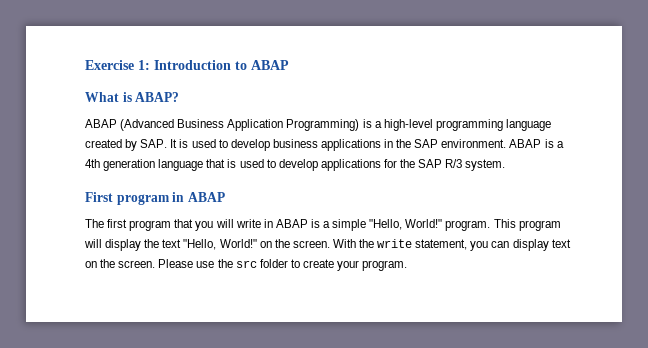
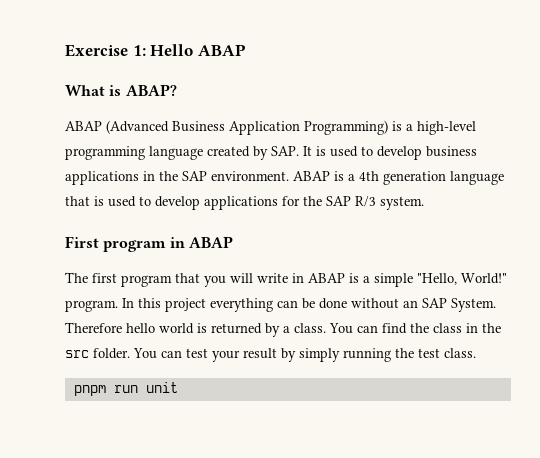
- Exercise 1: Introduction to ABAP
+ Exercise 1: Hello ABAP
- This program will display the text "Hello, World!" on the screen. With the write statement, you can display text on the screen. Please use the src folder to create your program.
+ In this project everything can be done without an SAP System. Therefore hello world is returned by a class. You can find the class in the src folder. You can test your result by simply running the test class.
+ pnpm run unit

